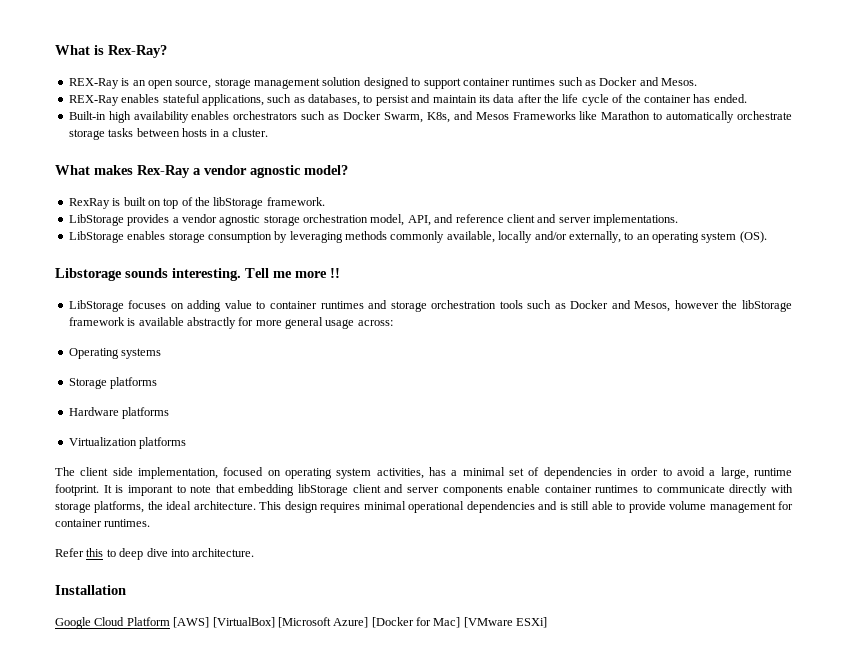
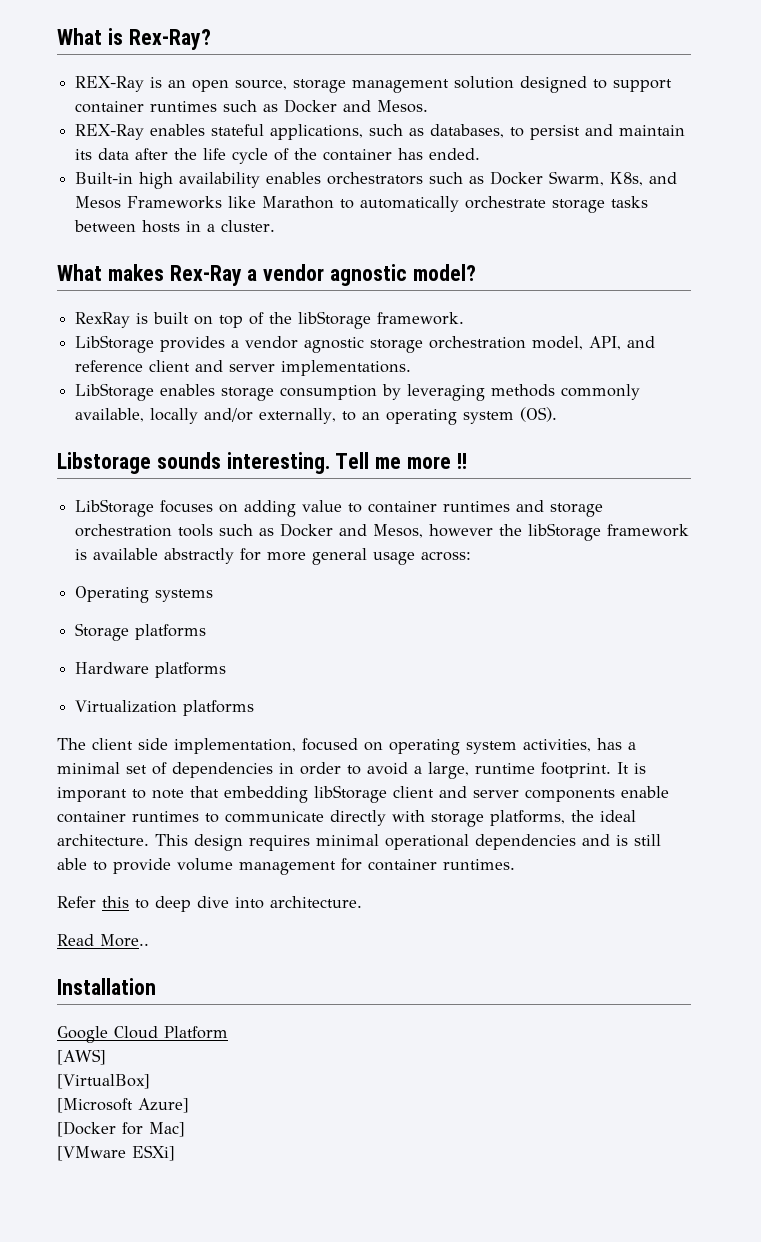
+ Read More..
- Google Cloud Platform [AWS] [VirtualBox] [Microsoft Azure] [Docker for Mac] [VMware ESXi]
+ Google Cloud Platform
+ [AWS]
+ [VirtualBox]
+ [Microsoft Azure]
+ [Docker for Mac]
+ [VMware ESXi]

